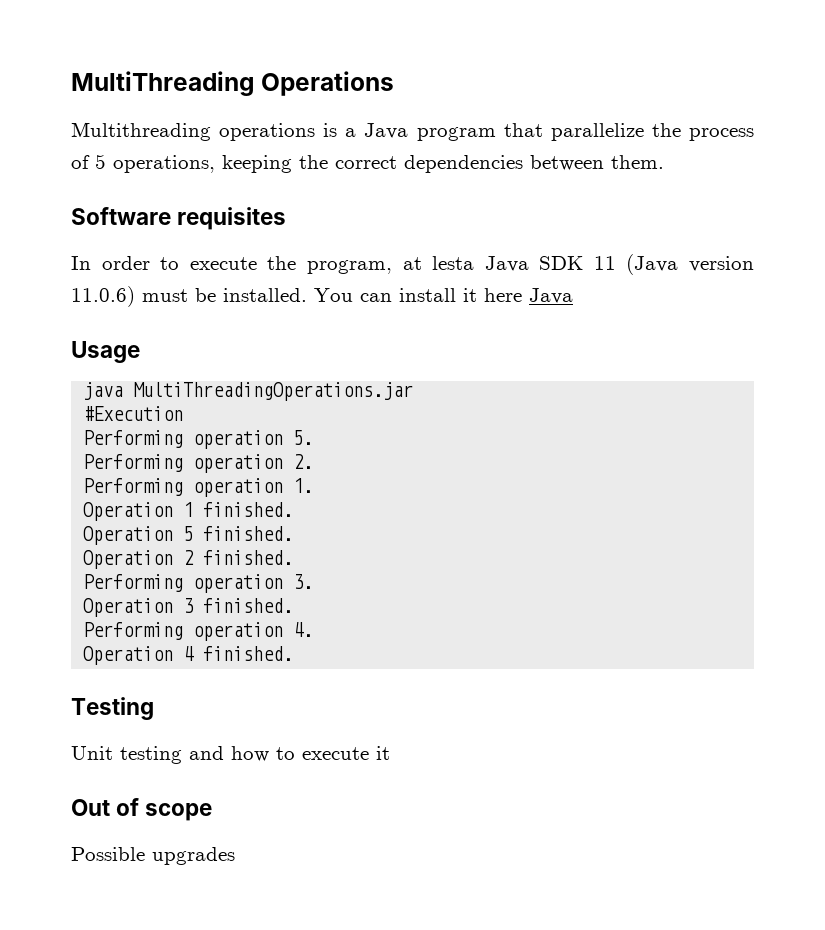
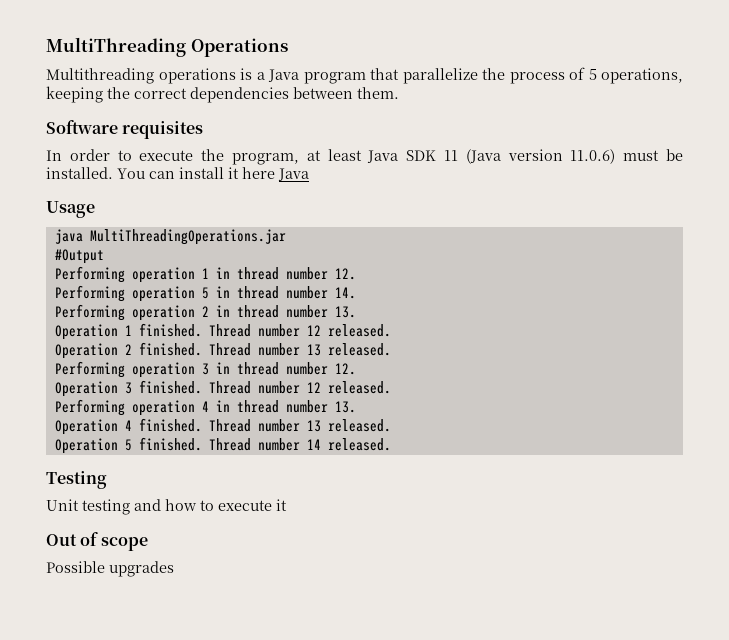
- In order to execute the program, at lesta Java SDK 11 (Java version 11.0.6) must be installed.
+ In order to execute the program, at least Java SDK 11 (Java version 11.0.6) must be installed.
- #Execution
- Performing operation 5.
- Performing operation 2.
- Performing operation 1.
- Operation 1 finished.
- Operation 5 finished.
- Operation 2 finished.
- Performing operation 3.
- Operation 3 finished.
- Performing operation 4.
- Operation 4 finished.
+ #Output
+ Performing operation 1 in thread number 12.
+ Performing operation 5 in thread number 14.
+ Performing operation 2 in thread number 13.
+ Operation 1 finished. Thread number 12 released.
+ Operation 2 finished. Thread number 13 released.
+ Performing operation 3 in thread number 12.
+ Operation 3 finished. Thread number 12 released.
+ Performing operation 4 in thread number 13.
+ Operation 4 finished. Thread number 13 released.
+ Operation 5 finished. Thread number 14 released.

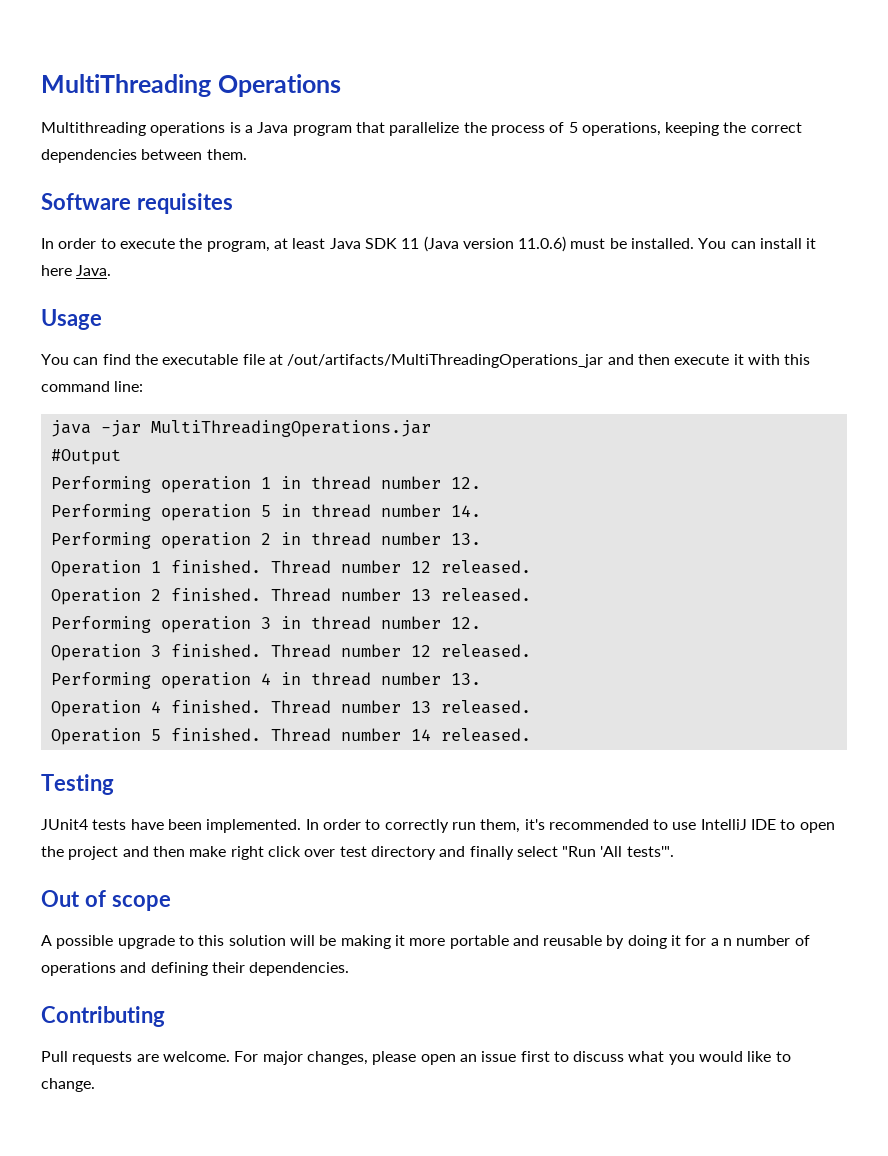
- You can install it here Java
+ You can install it here Java.
+ You can find the executable file at /out/artifacts/MultiThreadingOperations_jar and then execute it with this command line:
- java MultiThreadingOperations.jar
+ java -jar MultiThreadingOperations.jar
- Unit testing and how to execute it
+ JUnit4 tests have been implemented. In order to correctly run them, it's recommended to use IntelliJ IDE to open the project and then make right click over test directory and finally select "Run 'All tests'".
  Out of scope
- Possible upgrades
+ A possible upgrade to this solution will be making it more portable and reusable by doing it for a n number of operations and defining their dependencies.
+ Contributing
+ Pull requests are welcome. For major changes, please open an issue first to discuss what you would like to change.

